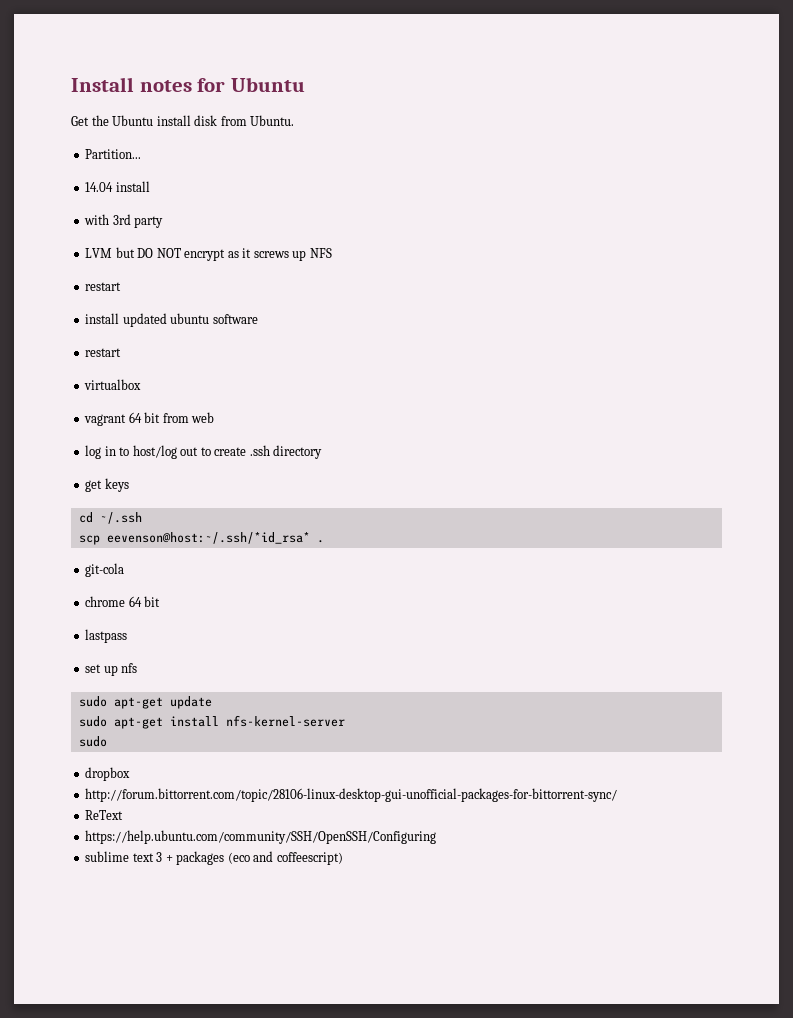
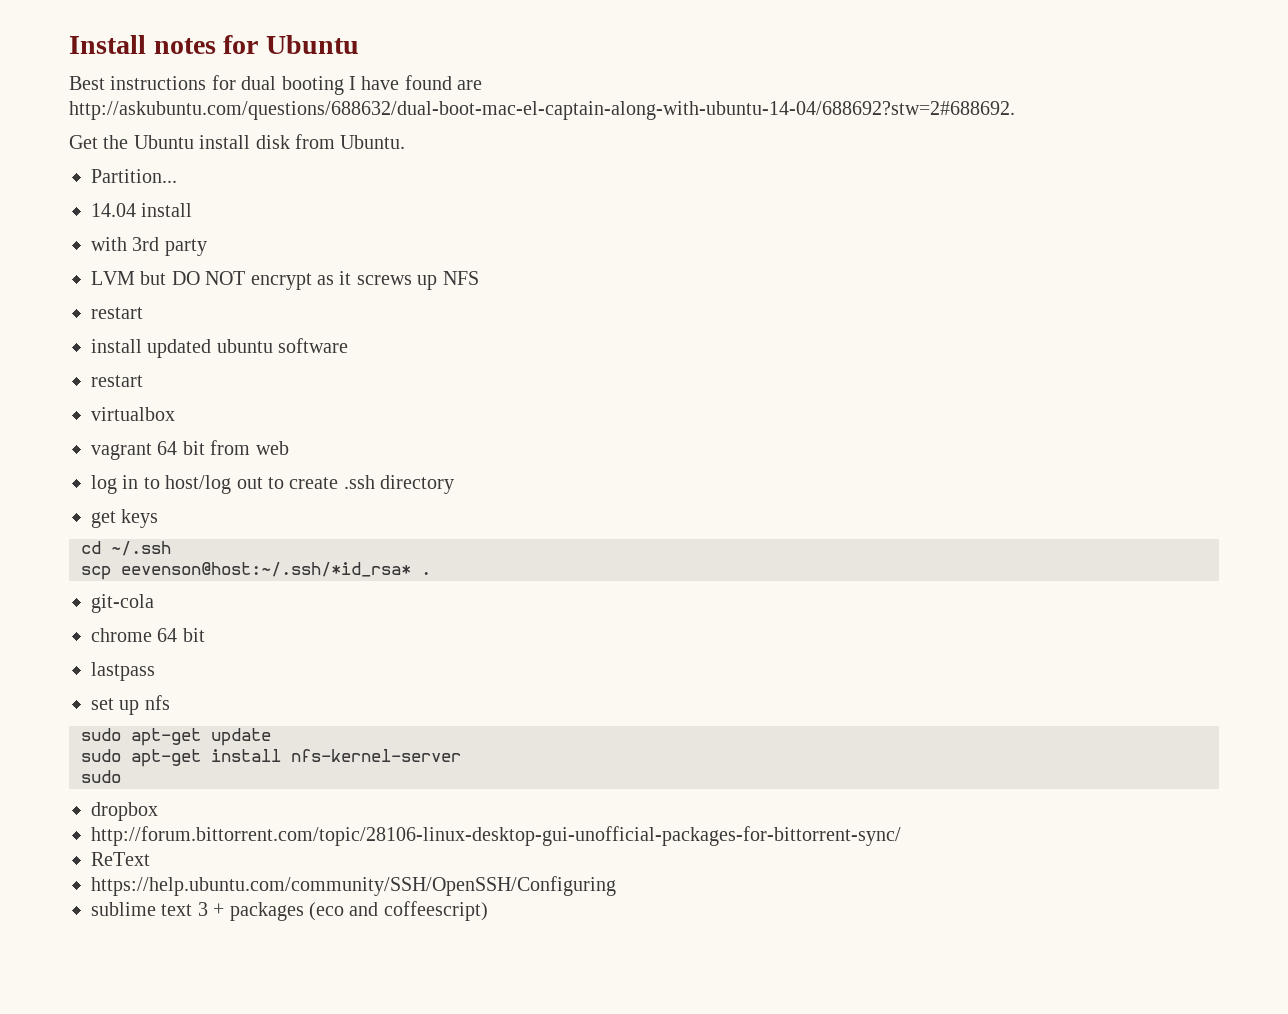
+ Best instructions for dual booting I have found are http://askubuntu.com/questions/688632/dual-boot-mac-el-captain-along-with-ubuntu-14-04/688692?stw=2#688692.

